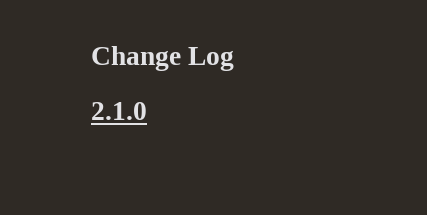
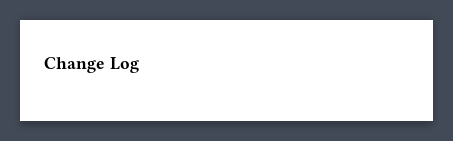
- 2.1.0

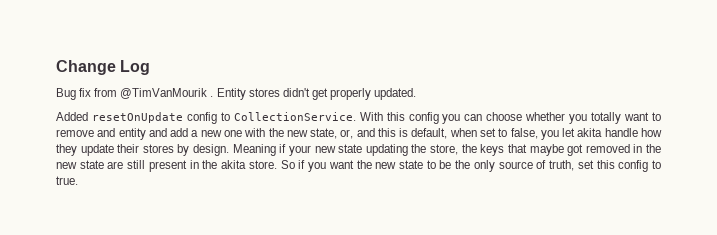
+ Bug fix from @TimVanMourik . Entity stores didn't get properly updated.
+ Added resetOnUpdate config to CollectionService. With this config you can choose whether you totally want to remove and entity and add a new one with the new state, or, and this is default, when set to false, you let akita handle how they update their stores by design. Meaning if your new state updating the store, the keys that maybe got removed in the new state are still present in the akita store. So if you want the new state to be the only source of truth, set this config to true.

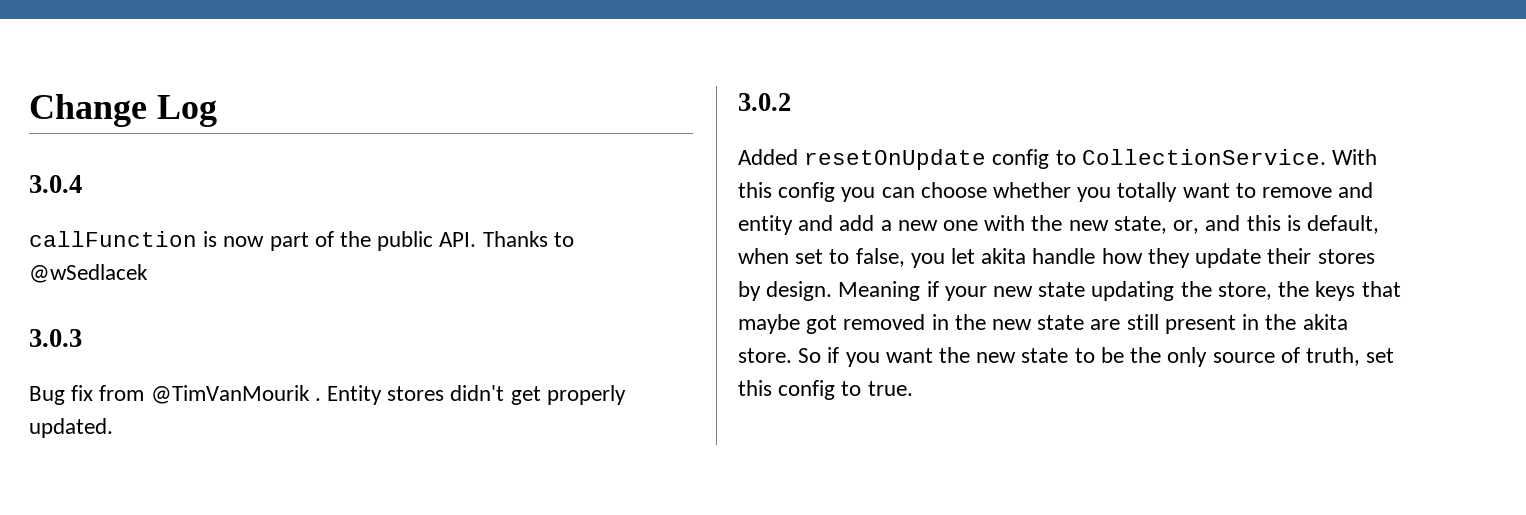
+ 3.0.4
+ callFunction is now part of the public API. Thanks to @wSedlacek
+ 3.0.3
+ 3.0.2

